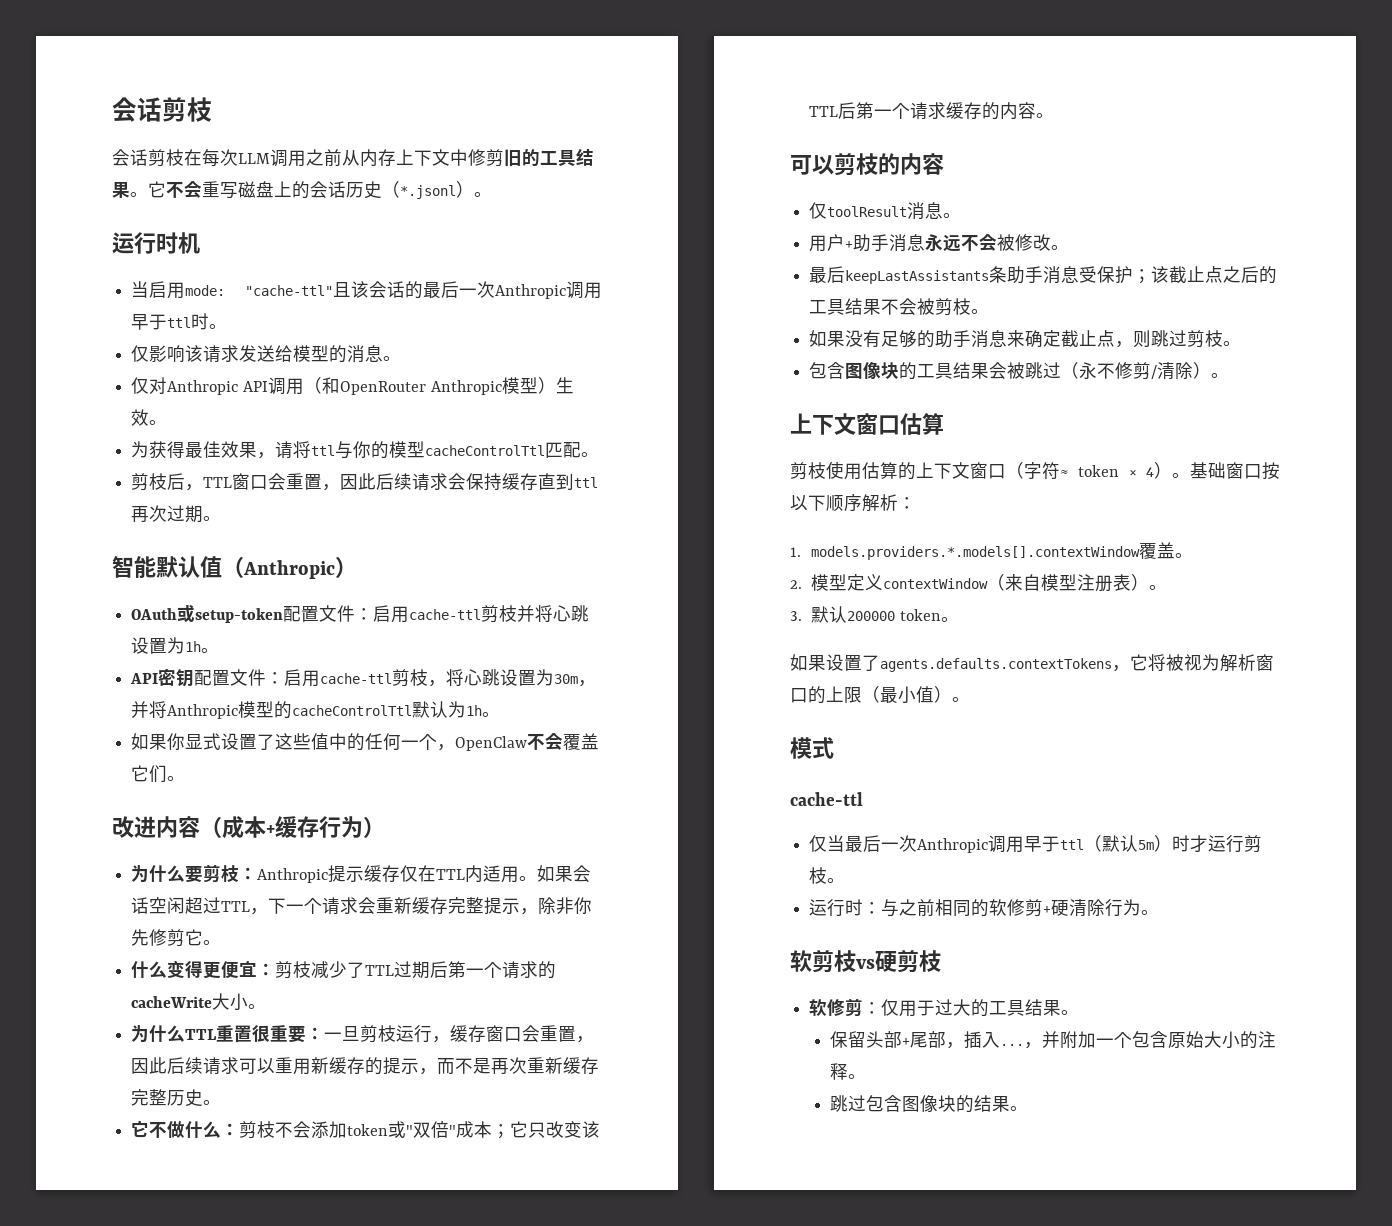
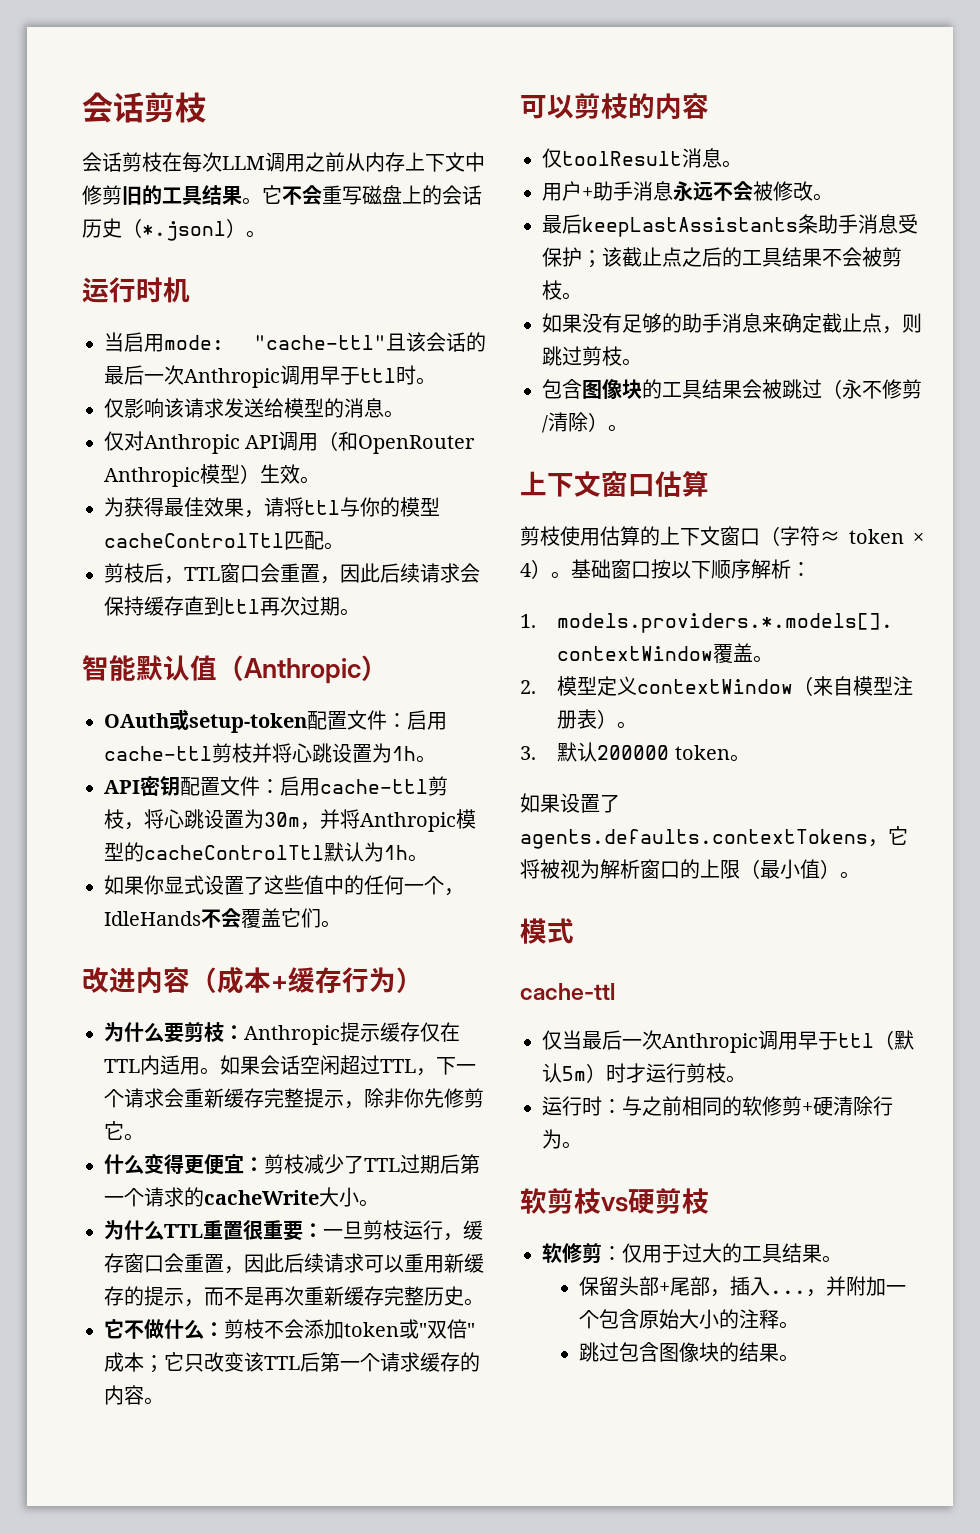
- 如果你显式设置了这些值中的任何一个，OpenClaw不会覆盖它们。
+ 如果你显式设置了这些值中的任何一个，IdleHands不会覆盖它们。

